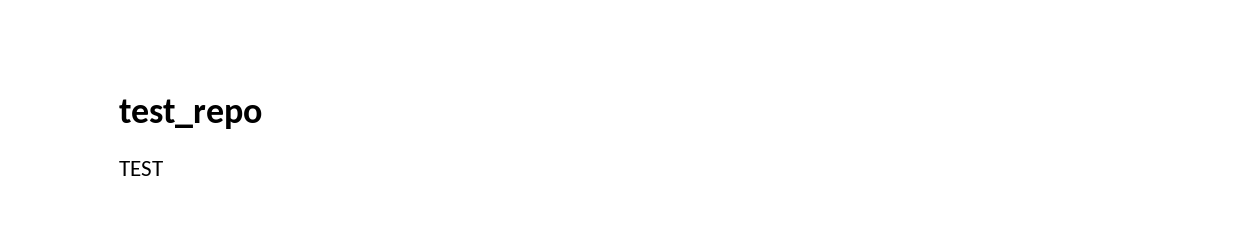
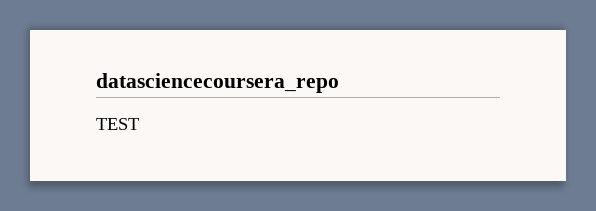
- test_repo
+ datasciencecoursera_repo

